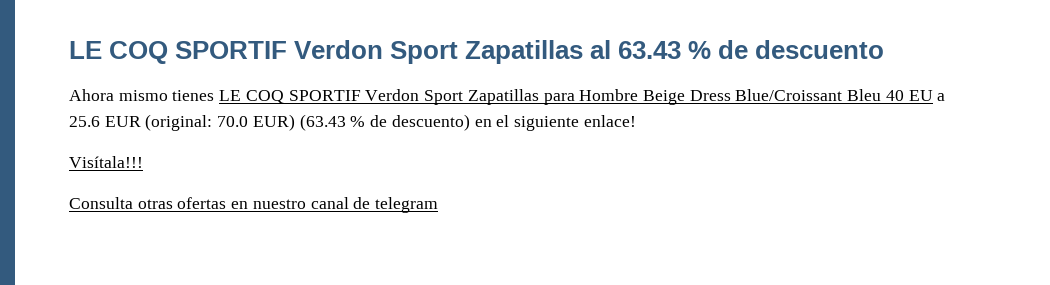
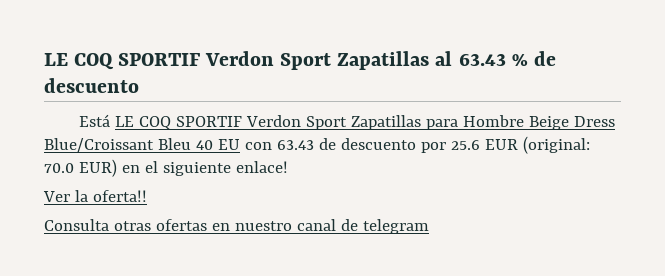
- Ahora mismo tienes LE COQ SPORTIF Verdon Sport Zapatillas para Hombre Beige Dress Blue/Croissant Bleu 40 EU a 25.6 EUR (original: 70.0 EUR) (63.43 % de descuento) en el siguiente enlace!
+ Está LE COQ SPORTIF Verdon Sport Zapatillas para Hombre Beige Dress Blue/Croissant Bleu 40 EU con 63.43 de descuento por 25.6 EUR (original: 70.0 EUR) en el siguiente enlace!
- Visítala!!!
+ Ver la oferta!!

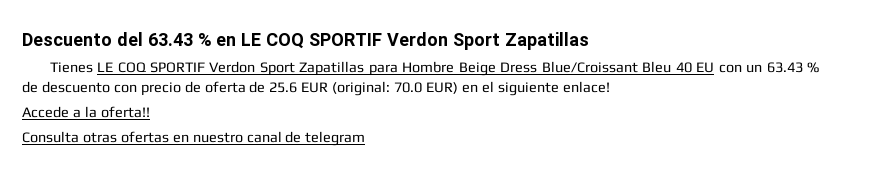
- LE COQ SPORTIF Verdon Sport Zapatillas al 63.43 % de descuento
- Está LE COQ SPORTIF Verdon Sport Zapatillas para Hombre Beige Dress Blue/Croissant Bleu 40 EU con 63.43 de descuento por 25.6 EUR (original: 70.0 EUR) en el siguiente enlace!
+ Descuento del 63.43 % en LE COQ SPORTIF Verdon Sport Zapatillas
+ Tienes LE COQ SPORTIF Verdon Sport Zapatillas para Hombre Beige Dress Blue/Croissant Bleu 40 EU con un 63.43 % de descuento con precio de oferta de 25.6 EUR (original: 70.0 EUR) en el siguiente enlace!
- Ver la oferta!!
+ Accede a la oferta!!

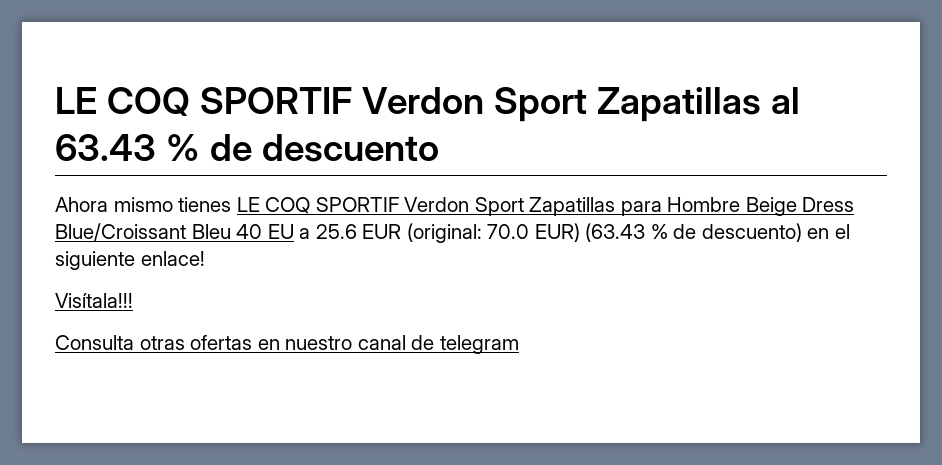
- Descuento del 63.43 % en LE COQ SPORTIF Verdon Sport Zapatillas
- Tienes LE COQ SPORTIF Verdon Sport Zapatillas para Hombre Beige Dress Blue/Croissant Bleu 40 EU con un 63.43 % de descuento con precio de oferta de 25.6 EUR (original: 70.0 EUR) en el siguiente enlace!
+ LE COQ SPORTIF Verdon Sport Zapatillas al 63.43 % de descuento
+ Ahora mismo tienes LE COQ SPORTIF Verdon Sport Zapatillas para Hombre Beige Dress Blue/Croissant Bleu 40 EU a 25.6 EUR (original: 70.0 EUR) (63.43 % de descuento) en el siguiente enlace!
- Accede a la oferta!!
+ Visítala!!!

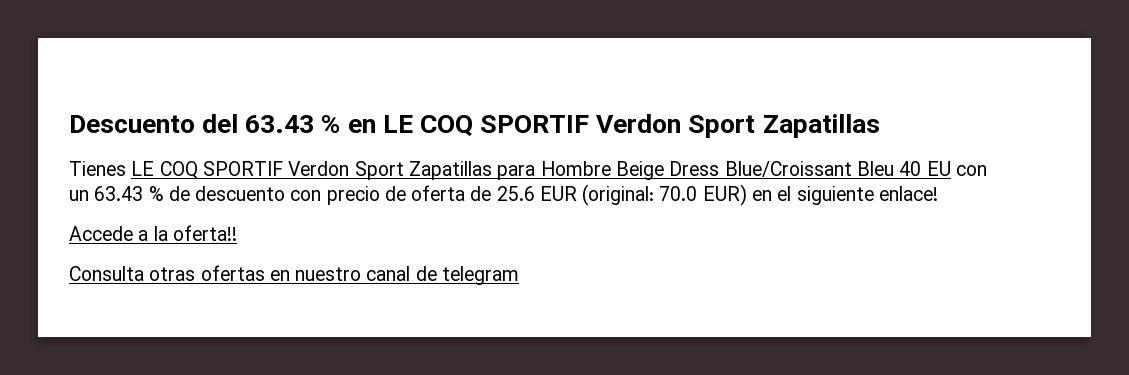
- LE COQ SPORTIF Verdon Sport Zapatillas al 63.43 % de descuento
- Ahora mismo tienes LE COQ SPORTIF Verdon Sport Zapatillas para Hombre Beige Dress Blue/Croissant Bleu 40 EU a 25.6 EUR (original: 70.0 EUR) (63.43 % de descuento) en el siguiente enlace!
+ Descuento del 63.43 % en LE COQ SPORTIF Verdon Sport Zapatillas
+ Tienes LE COQ SPORTIF Verdon Sport Zapatillas para Hombre Beige Dress Blue/Croissant Bleu 40 EU con un 63.43 % de descuento con precio de oferta de 25.6 EUR (original: 70.0 EUR) en el siguiente enlace!
- Visítala!!!
+ Accede a la oferta!!

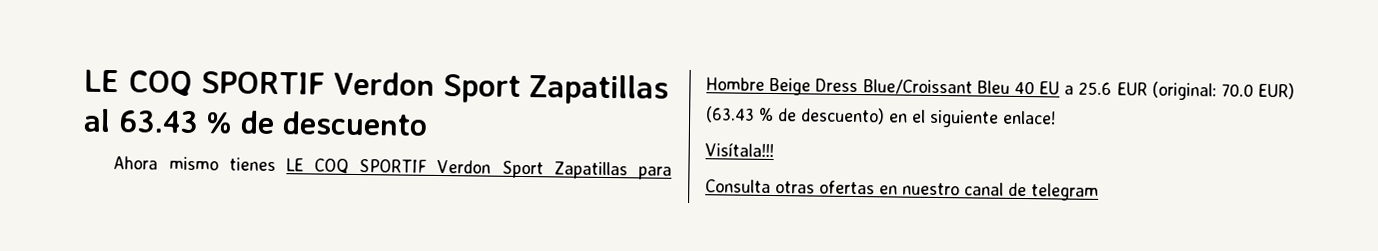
- Descuento del 63.43 % en LE COQ SPORTIF Verdon Sport Zapatillas
- Tienes LE COQ SPORTIF Verdon Sport Zapatillas para Hombre Beige Dress Blue/Croissant Bleu 40 EU con un 63.43 % de descuento con precio de oferta de 25.6 EUR (original: 70.0 EUR) en el siguiente enlace!
+ LE COQ SPORTIF Verdon Sport Zapatillas al 63.43 % de descuento
+ Ahora mismo tienes LE COQ SPORTIF Verdon Sport Zapatillas para Hombre Beige Dress Blue/Croissant Bleu 40 EU a 25.6 EUR (original: 70.0 EUR) (63.43 % de descuento) en el siguiente enlace!
- Accede a la oferta!!
+ Visítala!!!

